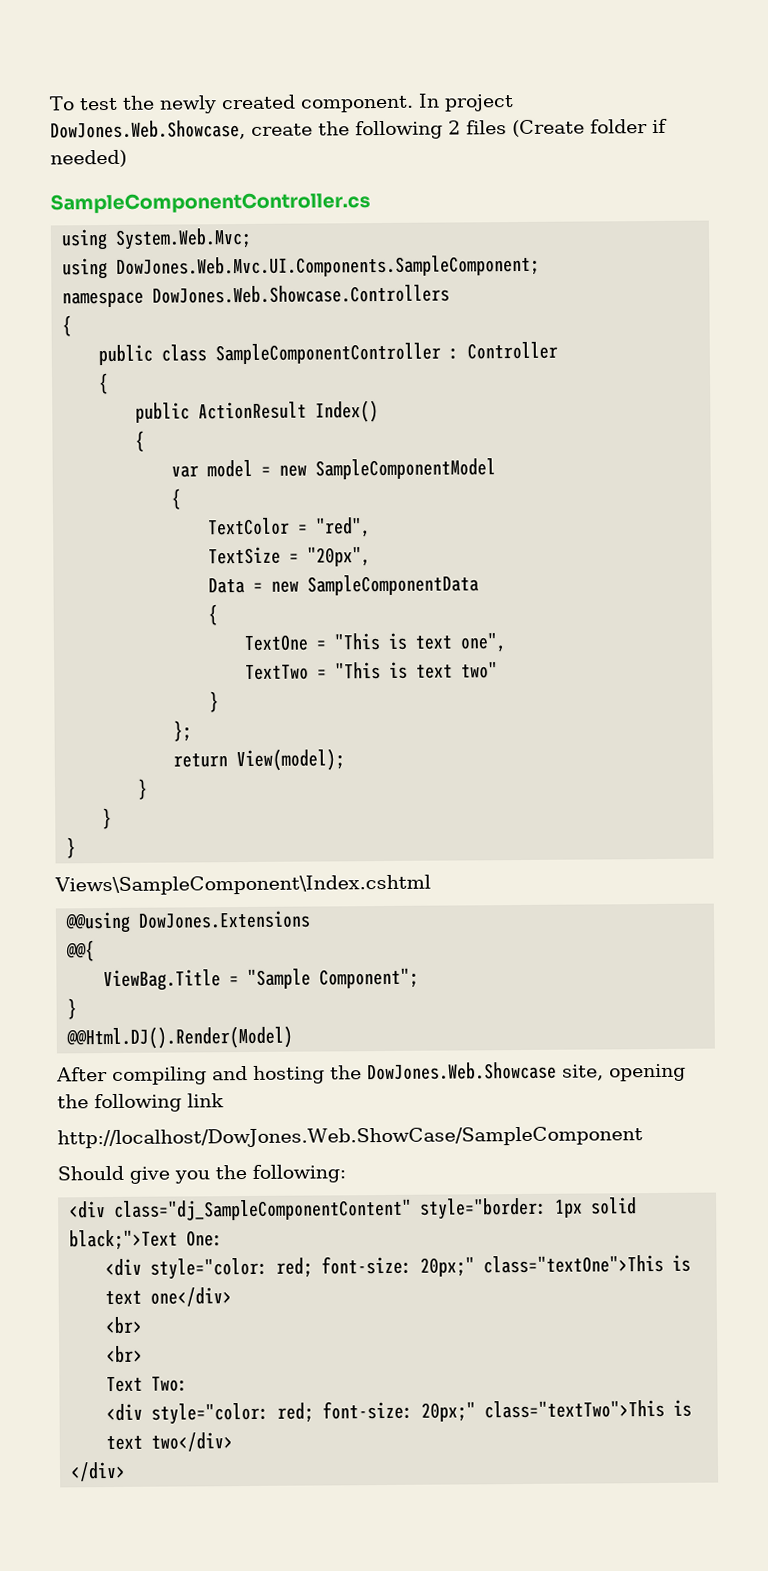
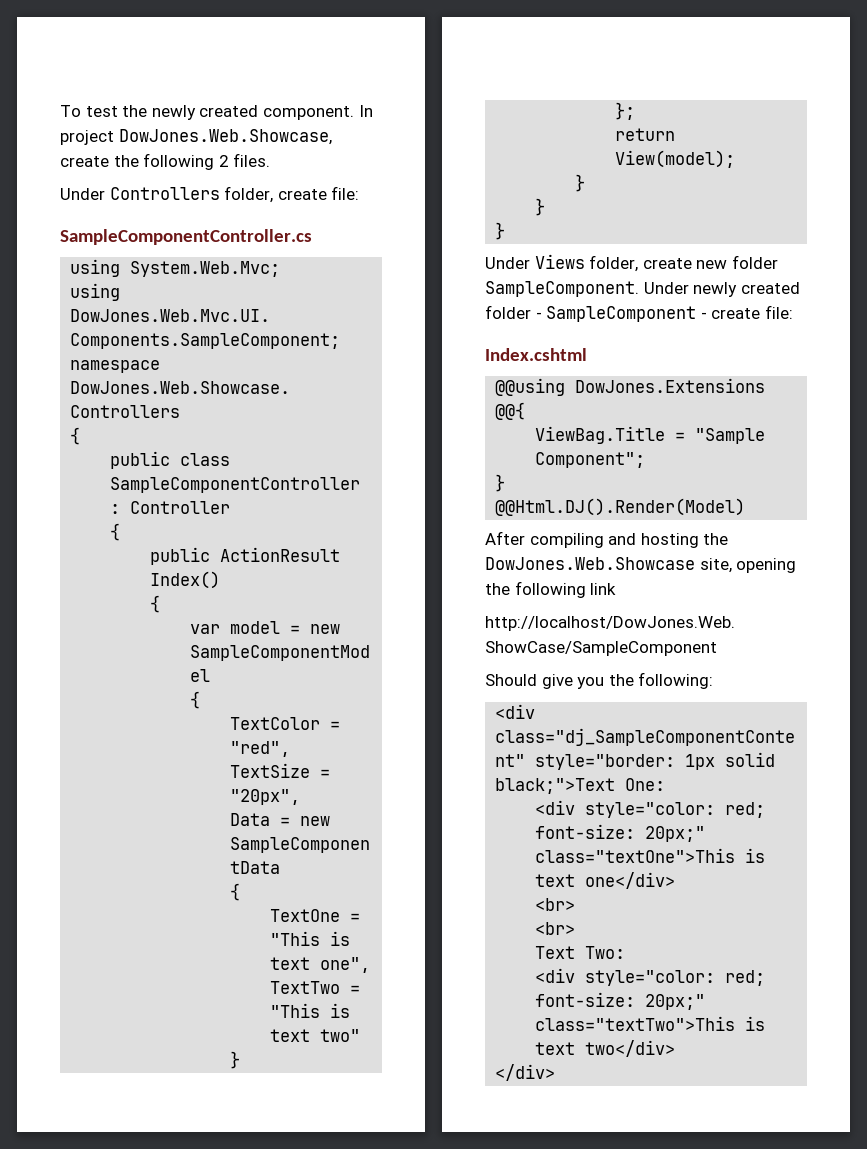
- In project DowJones.Web.Showcase, create the following 2 files (Create folder if needed)
+ In project DowJones.Web.Showcase, create the following 2 files.
+ Under Controllers folder, create file:
- Views\SampleComponent\Index.cshtml
+ Under Views folder, create new folder SampleComponent. Under newly created folder - SampleComponent - create file:
+ Index.cshtml

